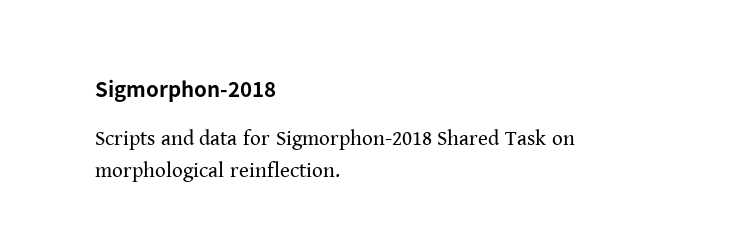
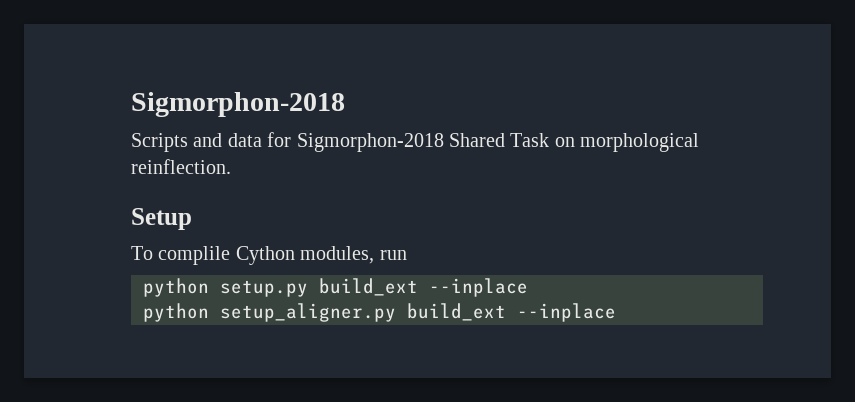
+ Setup
+ To complile Cython modules, run
+ python setup.py build_ext --inplace
+ python setup_aligner.py build_ext --inplace

